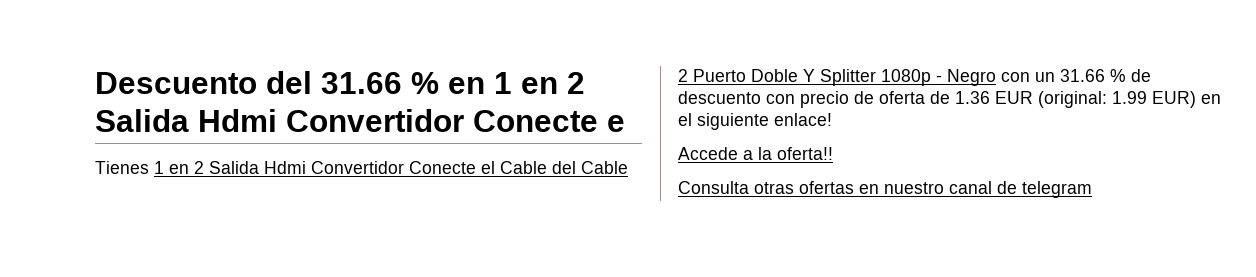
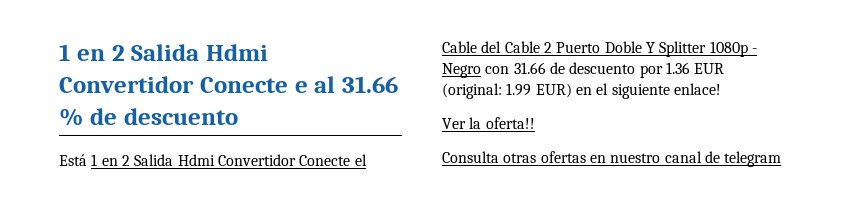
- Descuento del 31.66 % en 1 en 2 Salida Hdmi Convertidor Conecte e
- Tienes 1 en 2 Salida Hdmi Convertidor Conecte el Cable del Cable 2 Puerto Doble Y Splitter 1080p - Negro con un 31.66 % de descuento con precio de oferta de 1.36 EUR (original: 1.99 EUR) en el siguiente enlace!
+ 1 en 2 Salida Hdmi Convertidor Conecte e al 31.66 % de descuento
+ Está 1 en 2 Salida Hdmi Convertidor Conecte el Cable del Cable 2 Puerto Doble Y Splitter 1080p - Negro con 31.66 de descuento por 1.36 EUR (original: 1.99 EUR) en el siguiente enlace!
- Accede a la oferta!!
+ Ver la oferta!!

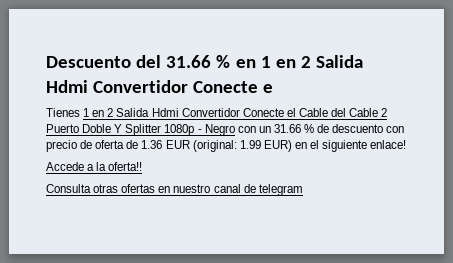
- 1 en 2 Salida Hdmi Convertidor Conecte e al 31.66 % de descuento
- Está 1 en 2 Salida Hdmi Convertidor Conecte el Cable del Cable 2 Puerto Doble Y Splitter 1080p - Negro con 31.66 de descuento por 1.36 EUR (original: 1.99 EUR) en el siguiente enlace!
+ Descuento del 31.66 % en 1 en 2 Salida Hdmi Convertidor Conecte e
+ Tienes 1 en 2 Salida Hdmi Convertidor Conecte el Cable del Cable 2 Puerto Doble Y Splitter 1080p - Negro con un 31.66 % de descuento con precio de oferta de 1.36 EUR (original: 1.99 EUR) en el siguiente enlace!
- Ver la oferta!!
+ Accede a la oferta!!

